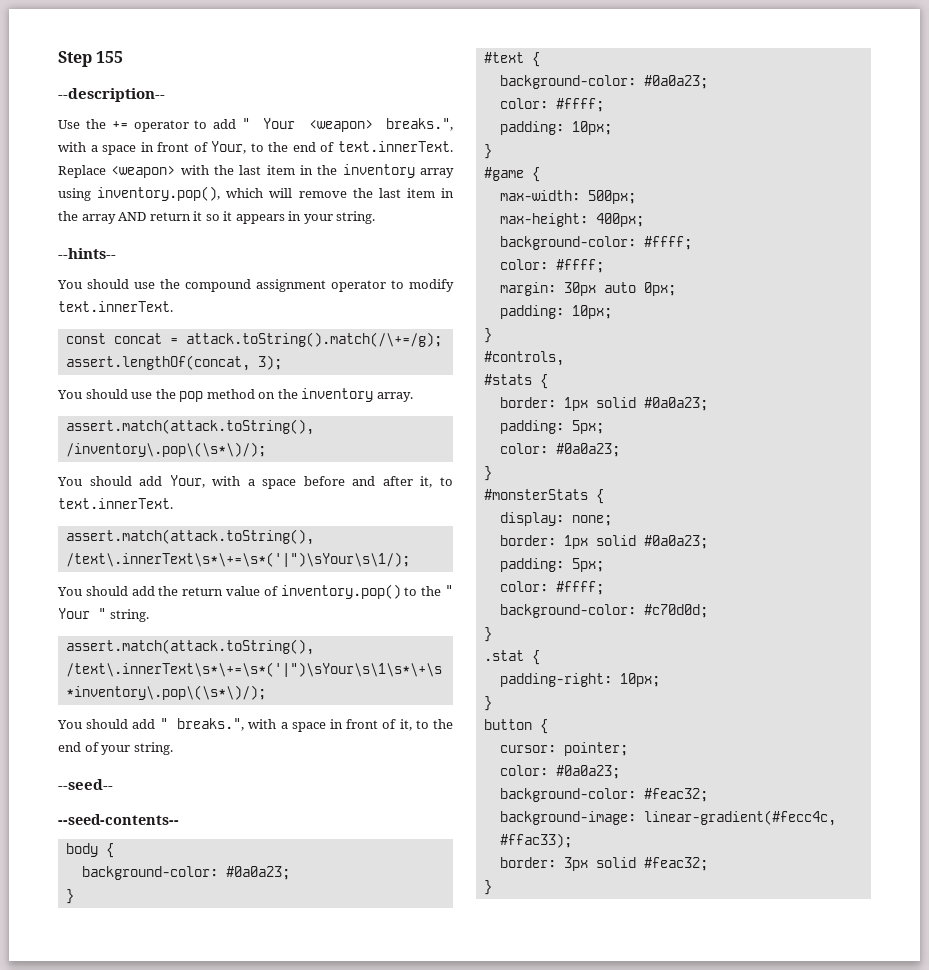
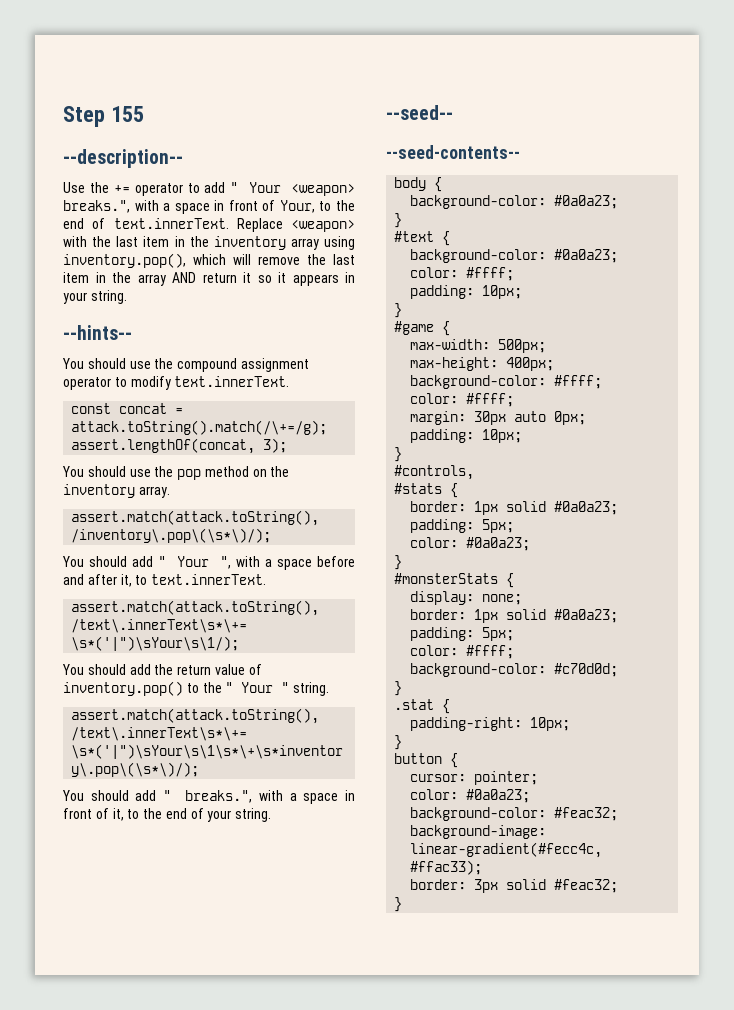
- You should add Your, with a space before and after it, to text.innerText.
+ You should add " Your ", with a space before and after it, to text.innerText.

